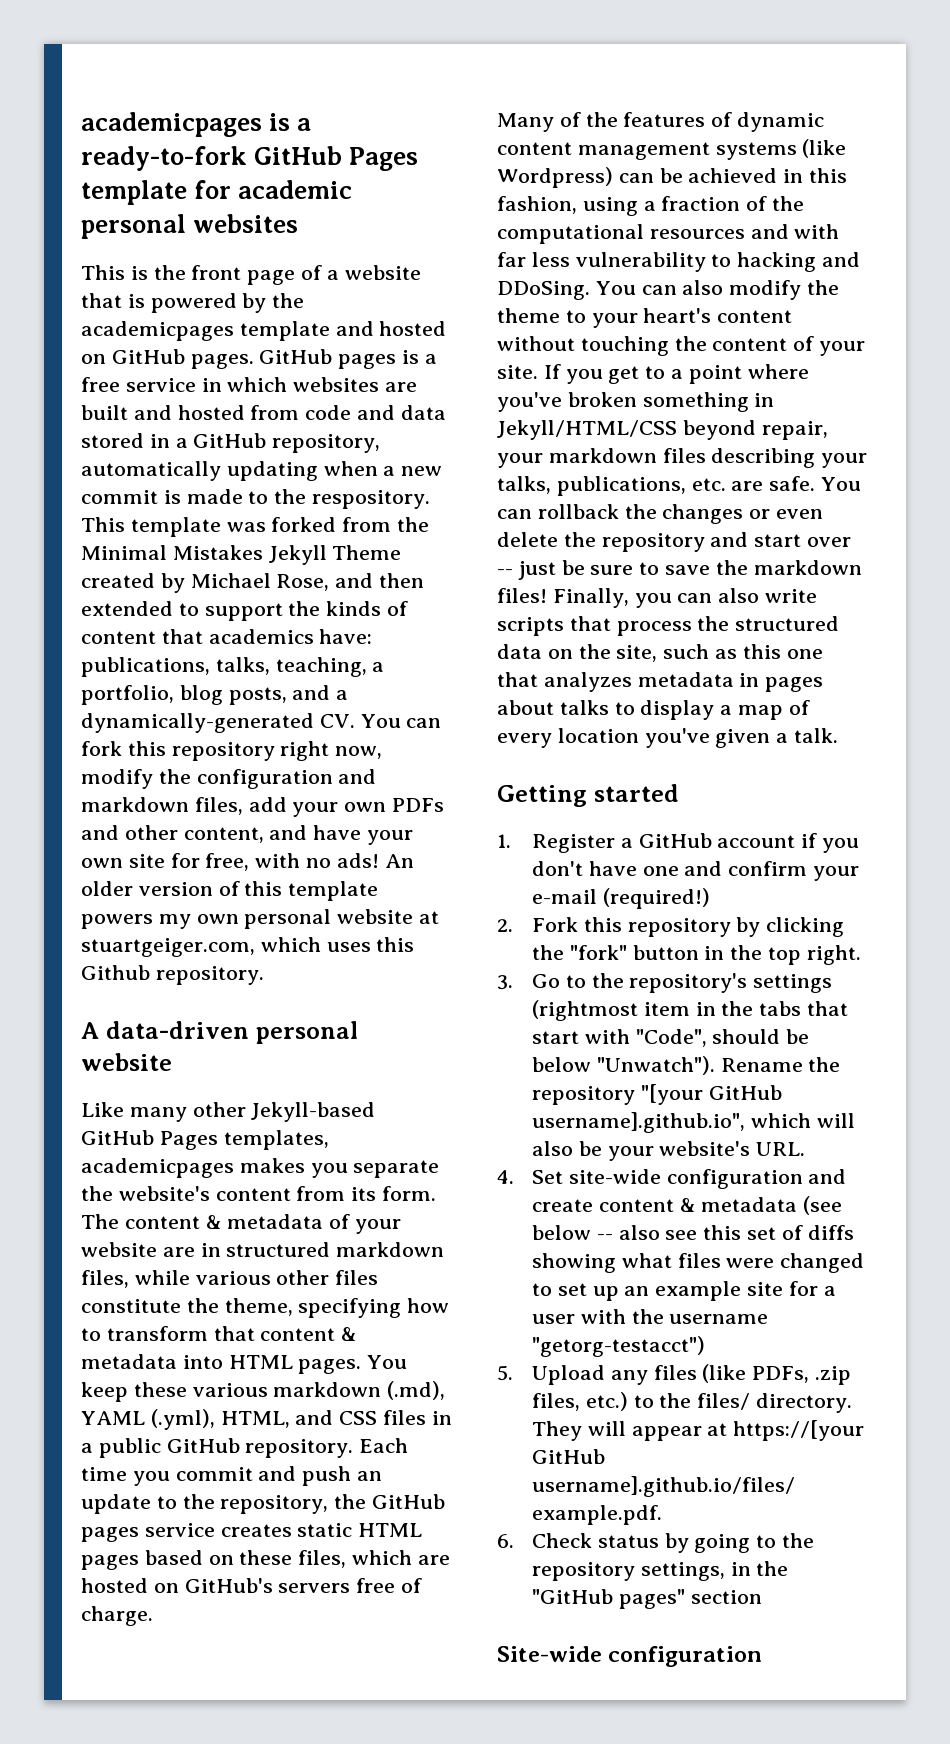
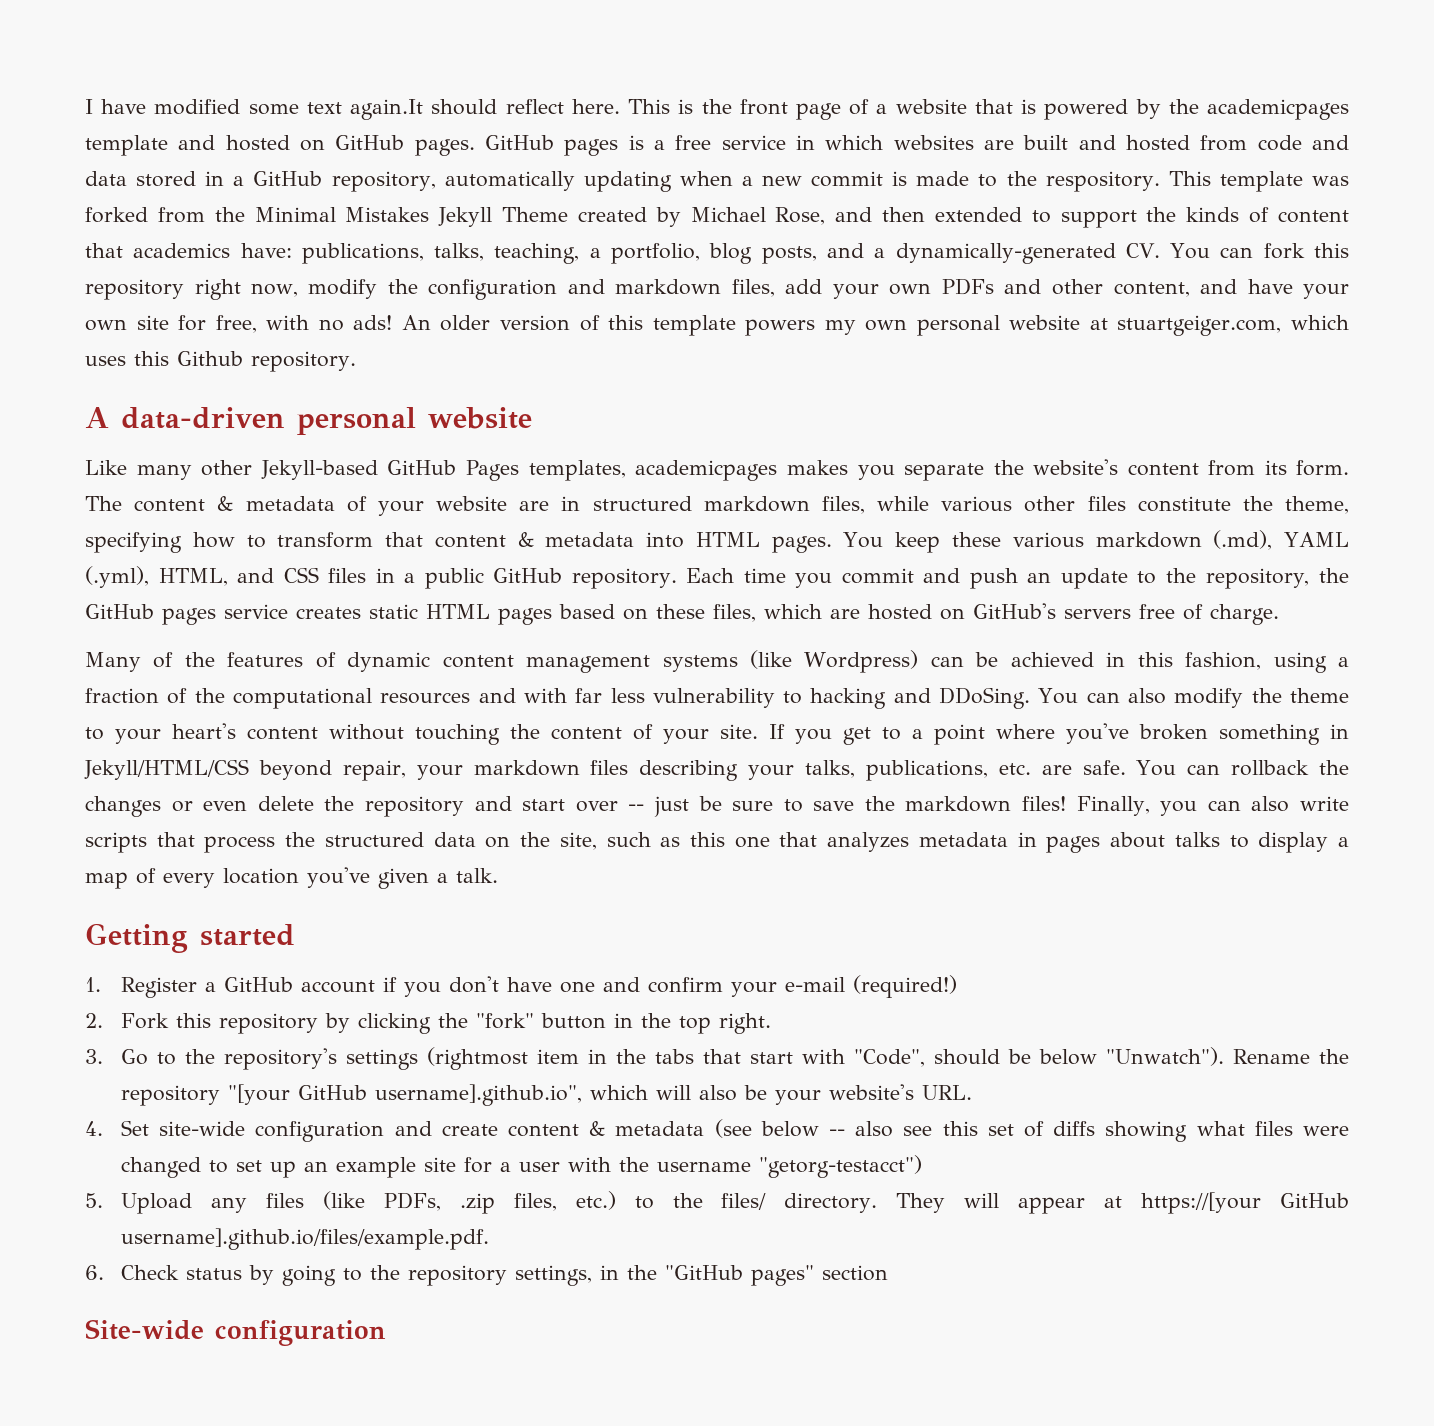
- academicpages is a ready-to-fork GitHub Pages template for academic personal websites
- This is the front page of a website that is powered by the academicpages template and hosted on GitHub pages.
+ I have modified some text again.It should reflect here. This is the front page of a website that is powered by the academicpages template and hosted on GitHub pages.

